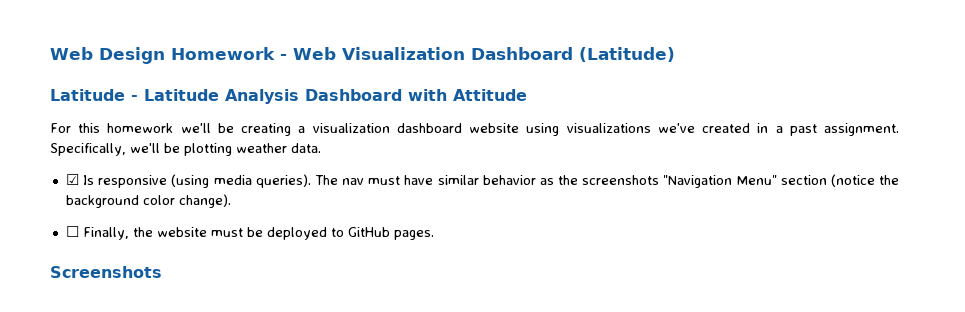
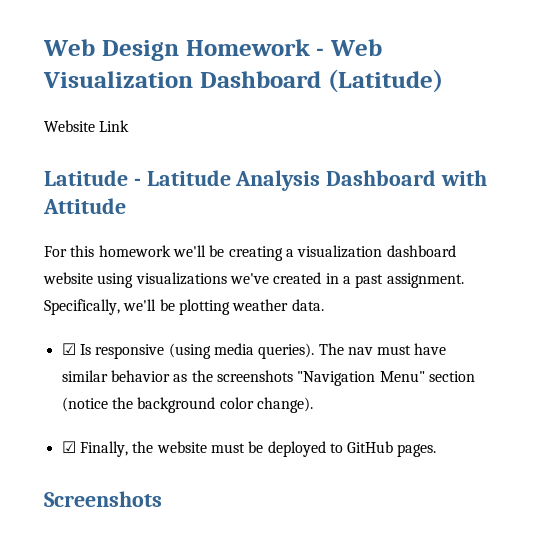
+ Website Link
- ☐ Finally, the website must be deployed to GitHub pages.
+ ☑ Finally, the website must be deployed to GitHub pages.

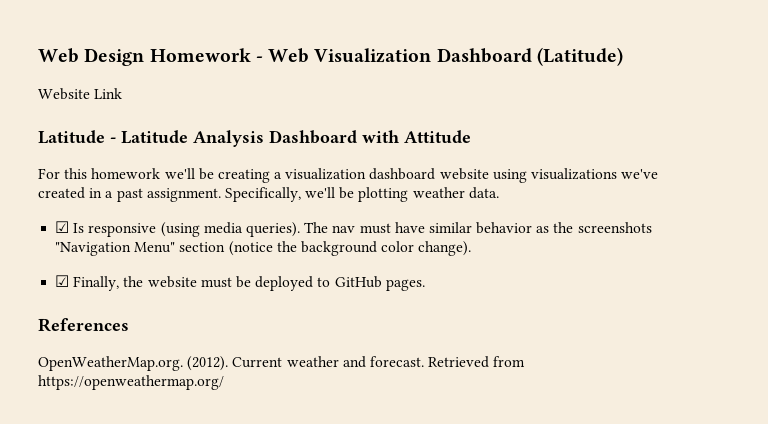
- Screenshots
+ References
+ OpenWeatherMap.org. (2012). Сurrent weather and forecast. Retrieved from https://openweathermap.org/

